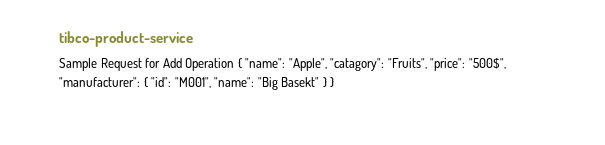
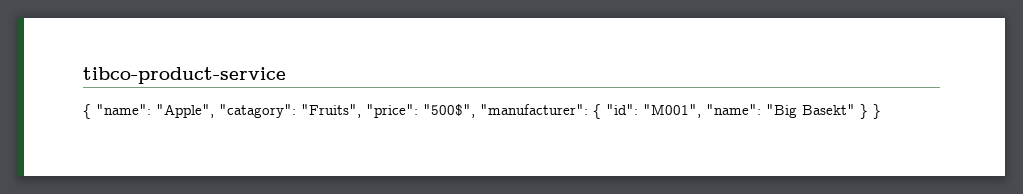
- Sample Request for Add Operation { "name": "Apple", "catagory": "Fruits", "price": "500$", "manufacturer": { "id": "M001", "name": "Big Basekt" } }
+ { "name": "Apple", "catagory": "Fruits", "price": "500$", "manufacturer": { "id": "M001", "name": "Big Basekt" } }

